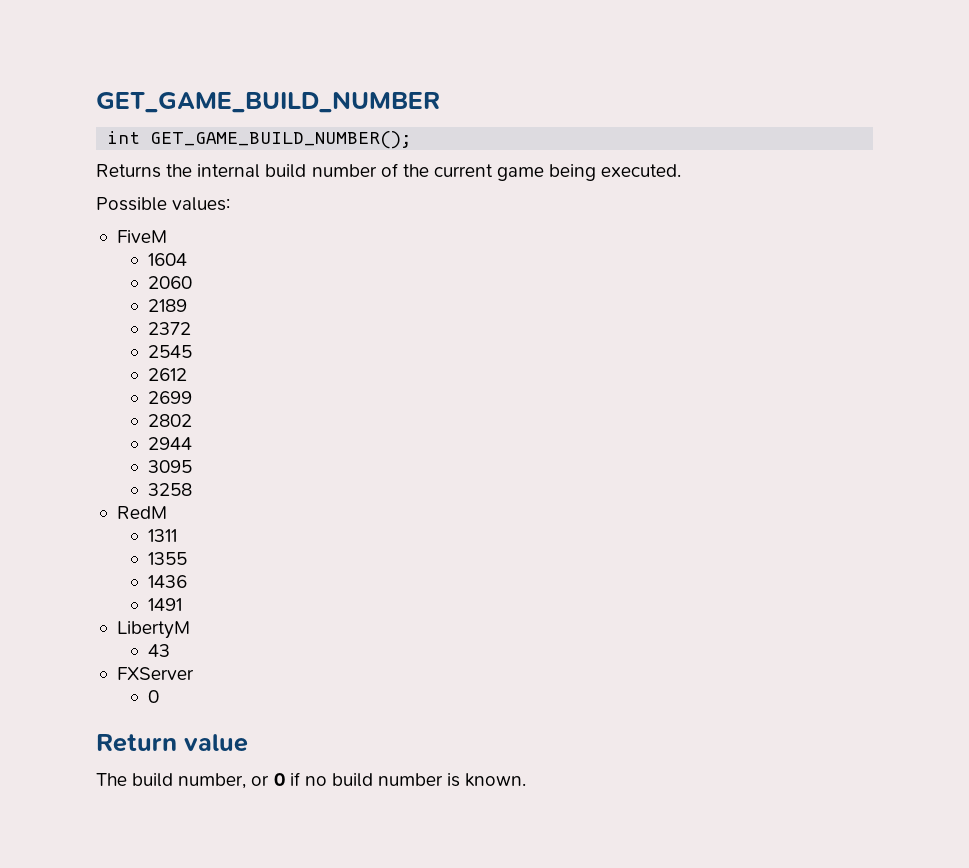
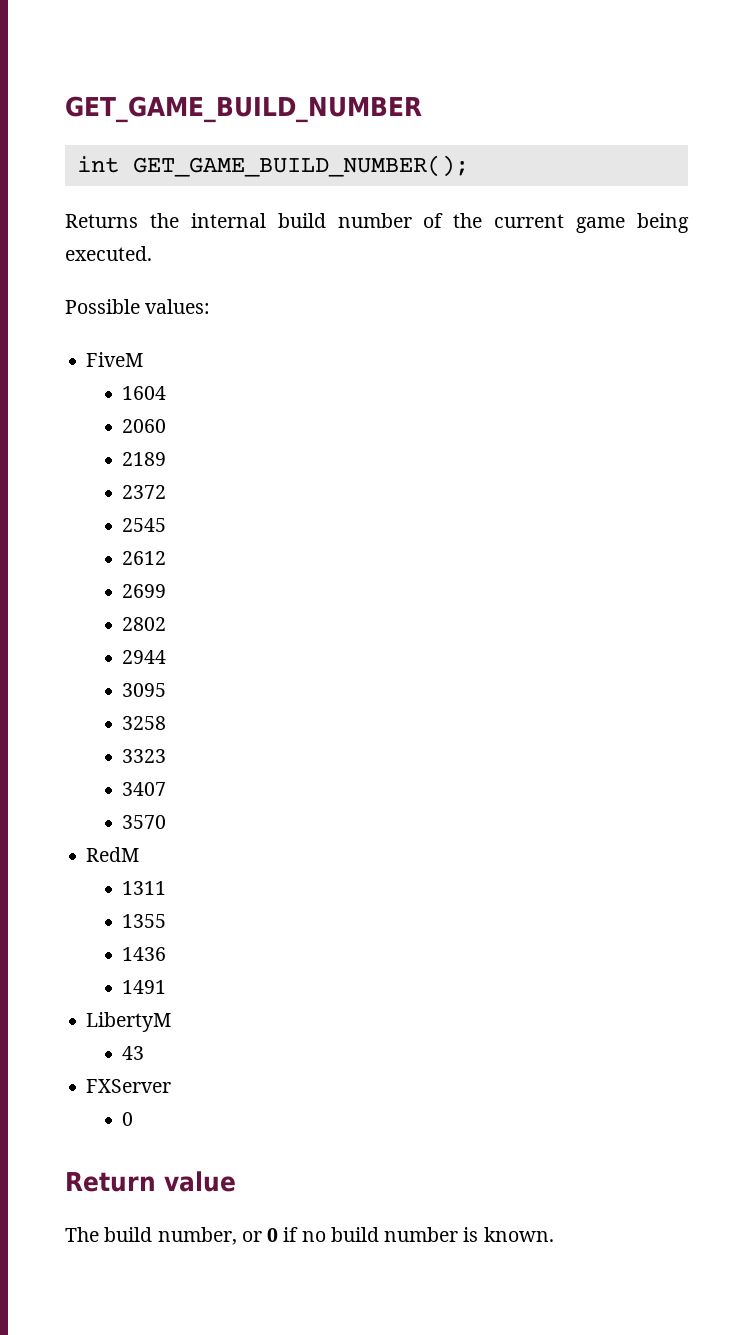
+ 3323
+ 3407
+ 3570

